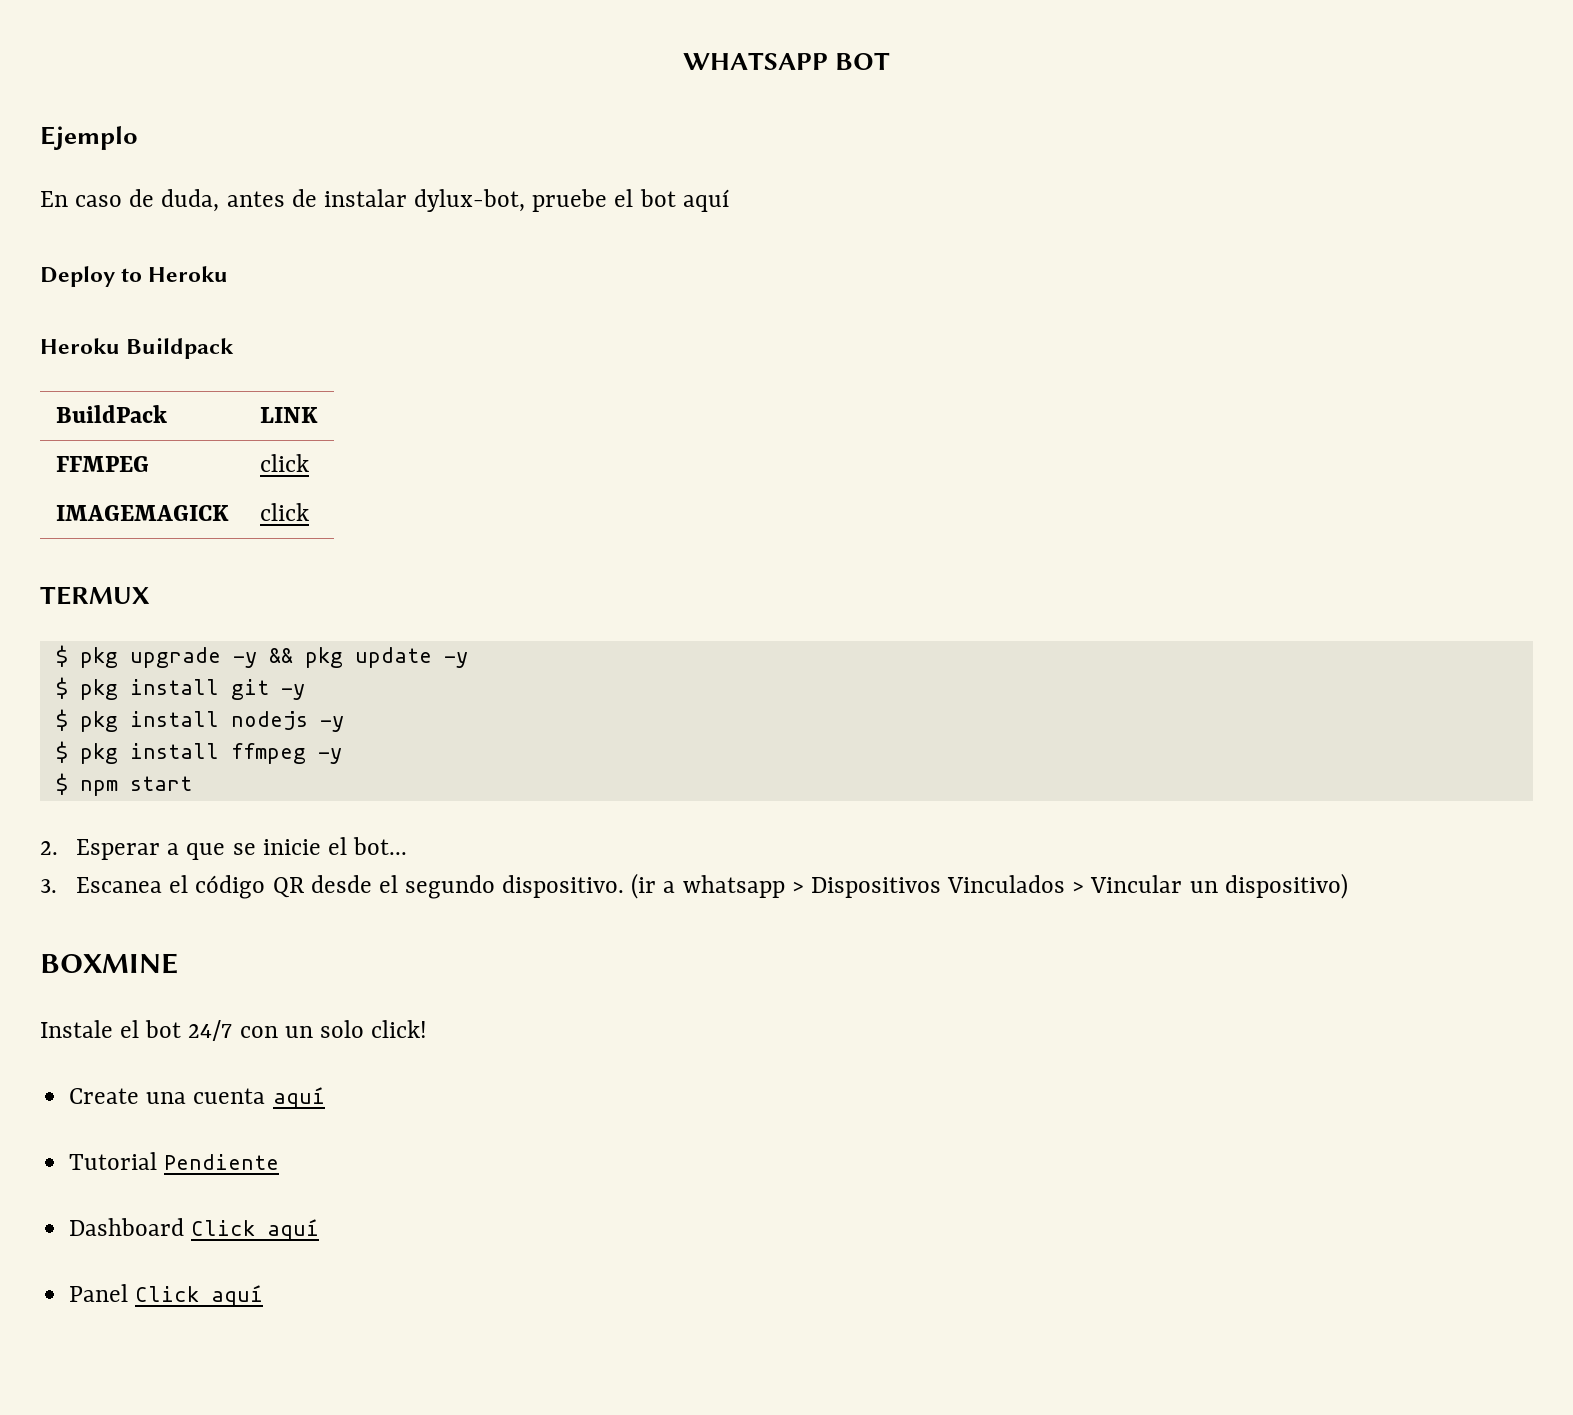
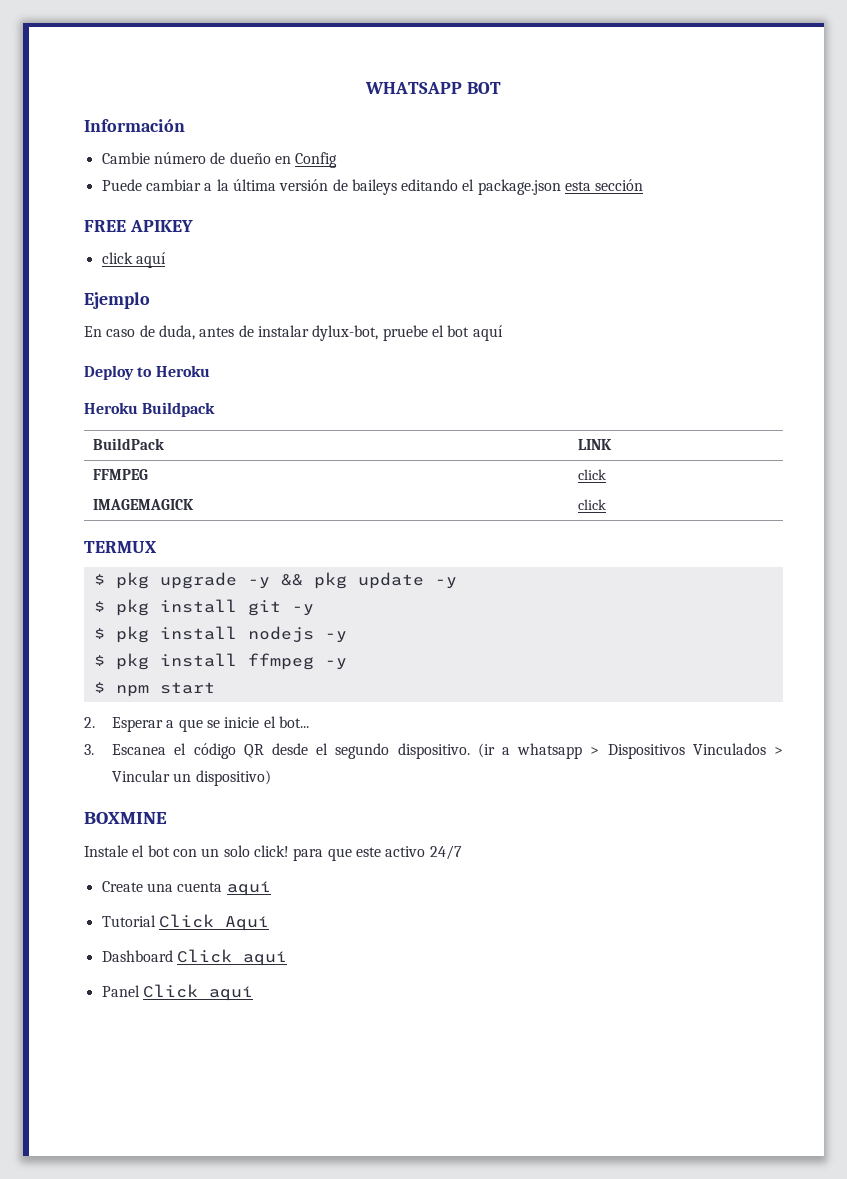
+ Información
+ Cambie número de dueño en Config
+ Puede cambiar a la última versión de baileys editando el package.json esta sección
+ FREE APIKEY
+ click aquí
- Instale el bot 24/7 con un solo click!
+ Instale el bot con un solo click! para que este activo 24/7
- Tutorial Pendiente
+ Tutorial Click Aquí

